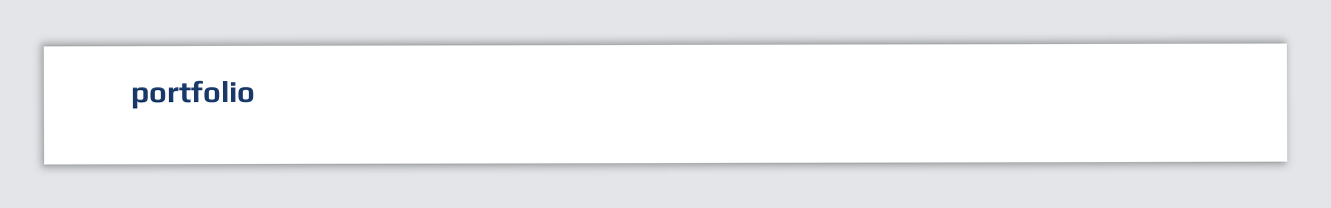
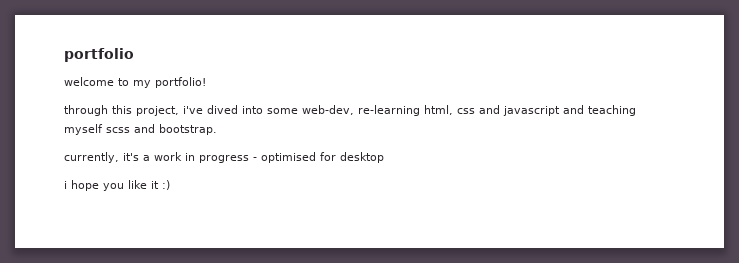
+ welcome to my portfolio!
+ through this project, i've dived into some web-dev, re-learning html, css and javascript and teaching myself scss and bootstrap.
+ currently, it's a work in progress - optimised for desktop
+ i hope you like it :)

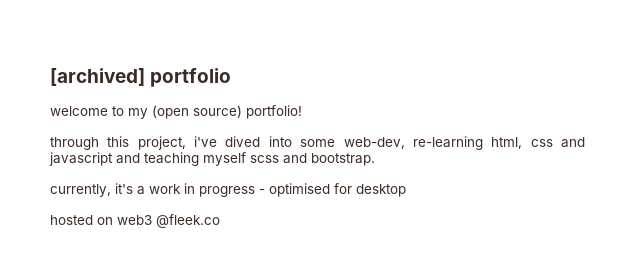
- portfolio
+ [archived] portfolio
- welcome to my portfolio!
+ welcome to my (open source) portfolio!
- i hope you like it :)
+ hosted on web3 @fleek.co

